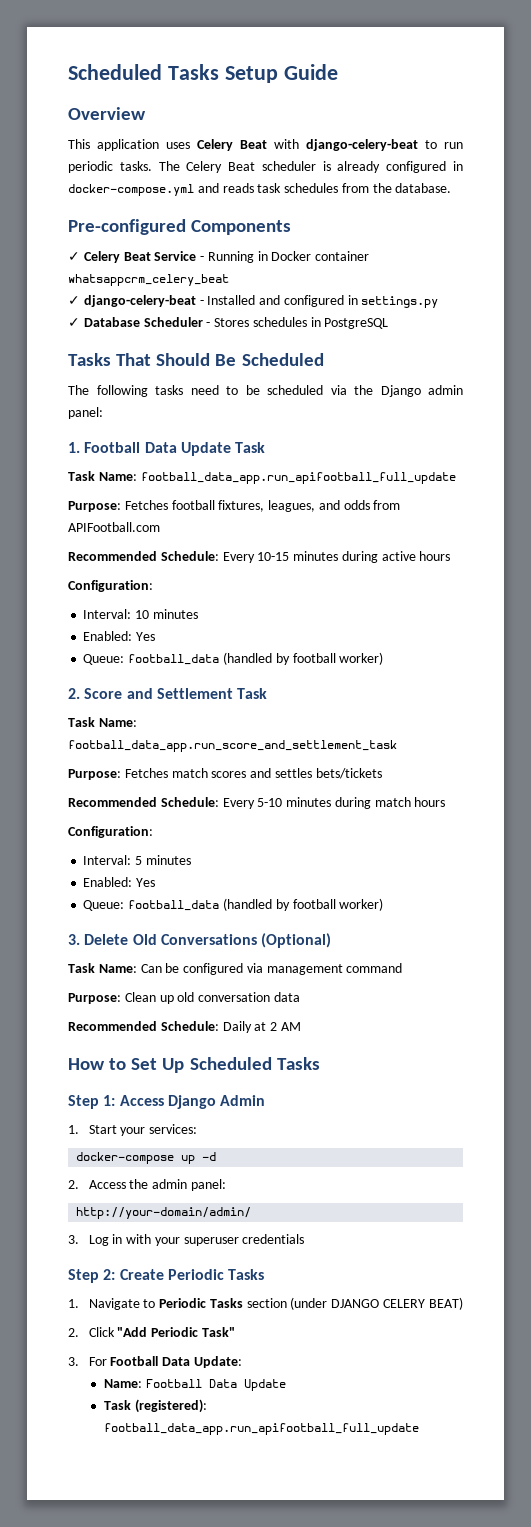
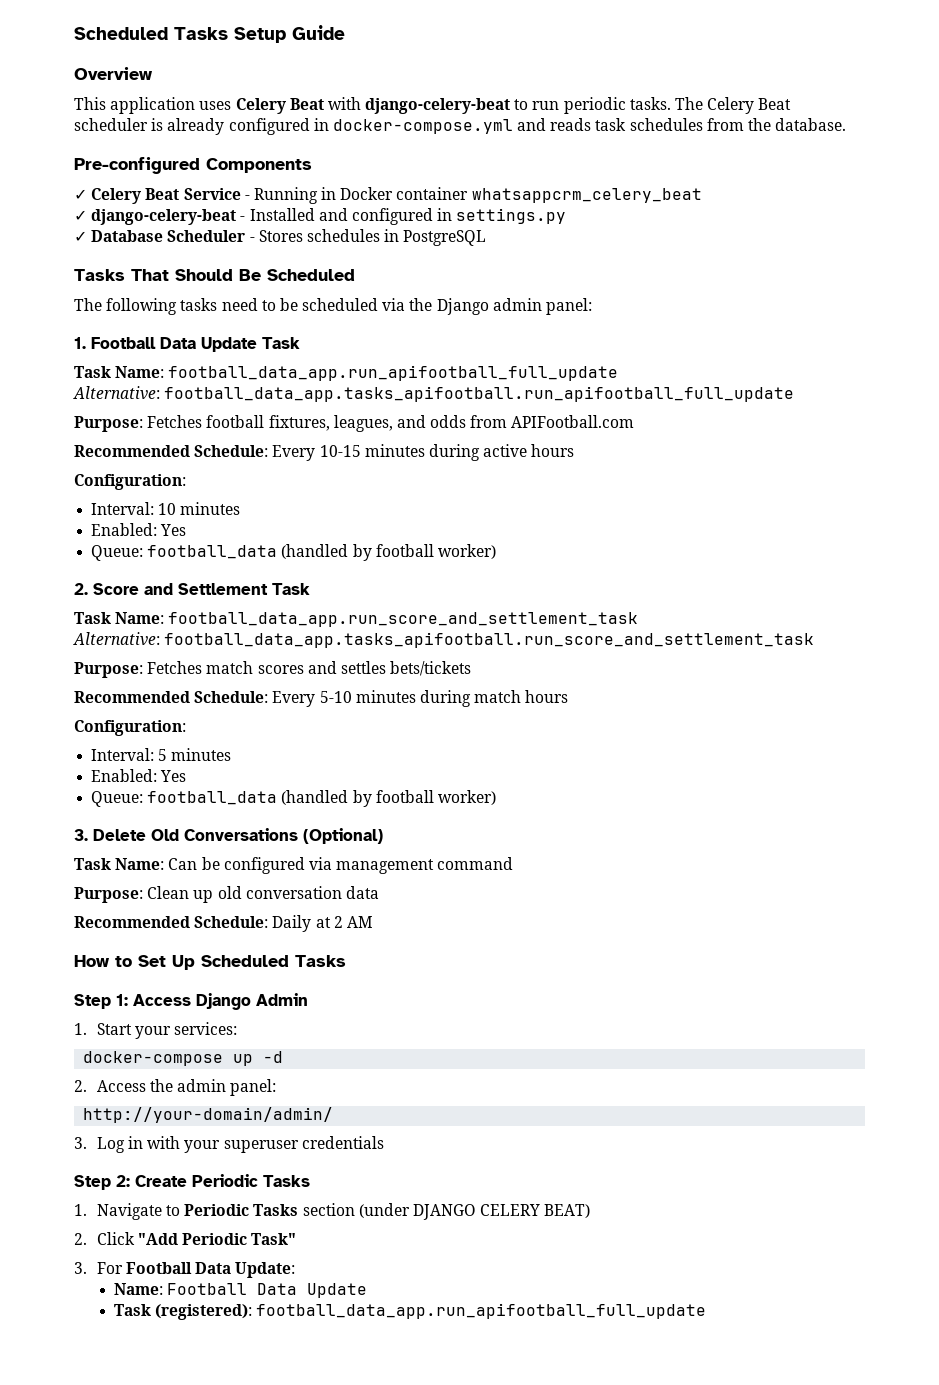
+ Alternative: football_data_app.tasks_apifootball.run_apifootball_full_update
+ Alternative: football_data_app.tasks_apifootball.run_score_and_settlement_task

